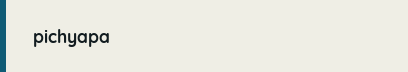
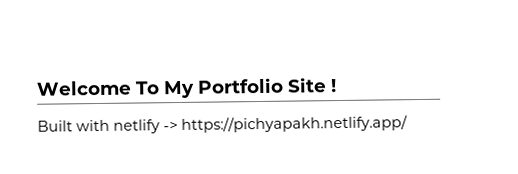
- pichyapa
+ Welcome To My Portfolio Site !
+ Built with netlify -> https://pichyapakh.netlify.app/

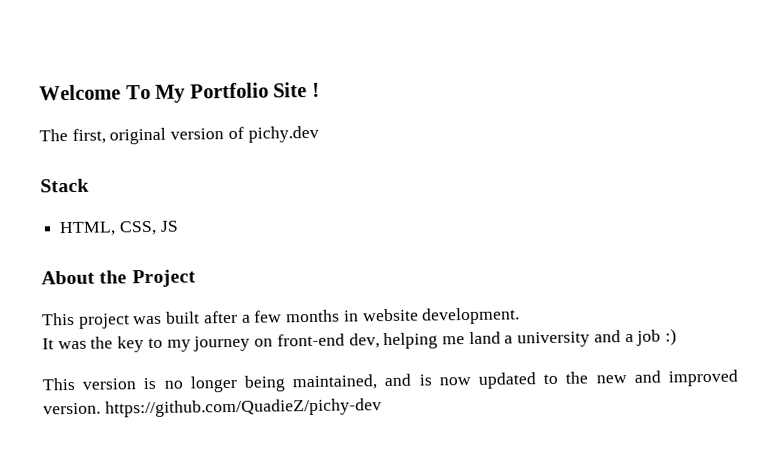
- Built with netlify -> https://pichyapakh.netlify.app/
+ The first, original version of pichy.dev
+ Stack
+ HTML, CSS, JS
+ About the Project
+ This project was built after a few months in website development.
+ It was the key to my journey on front-end dev, helping me land a university and a job :)
+ This version is no longer being maintained, and is now updated to the new and improved version. https://github.com/QuadieZ/pichy-dev

